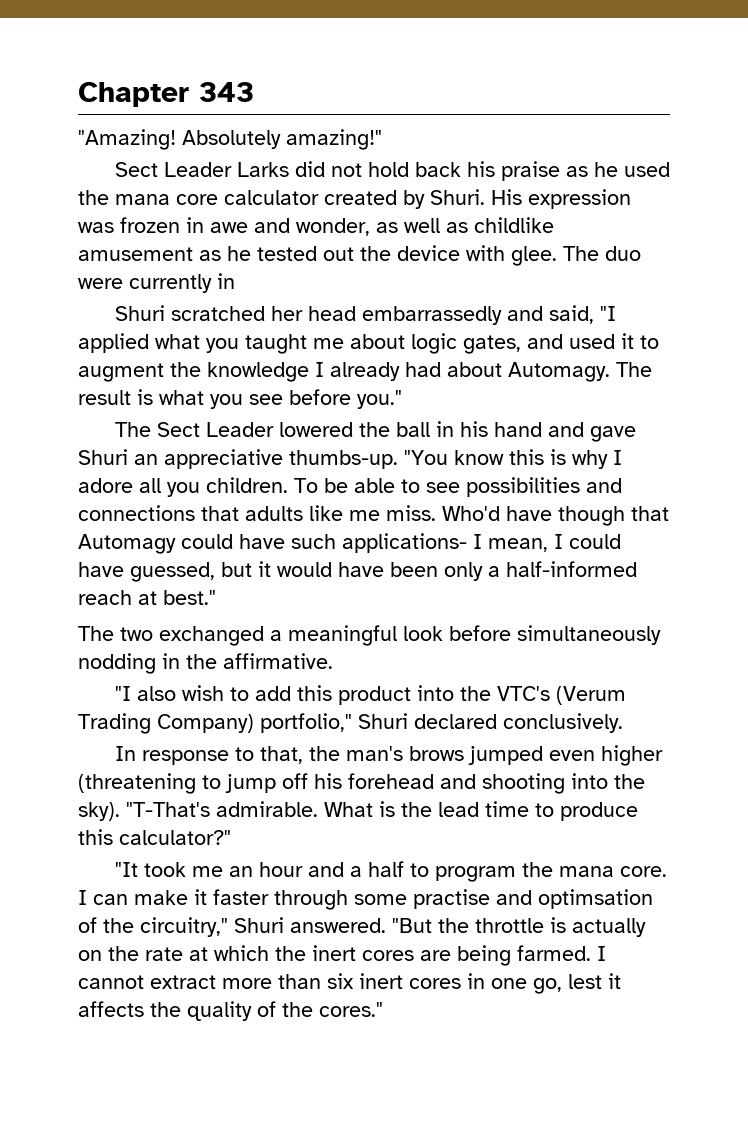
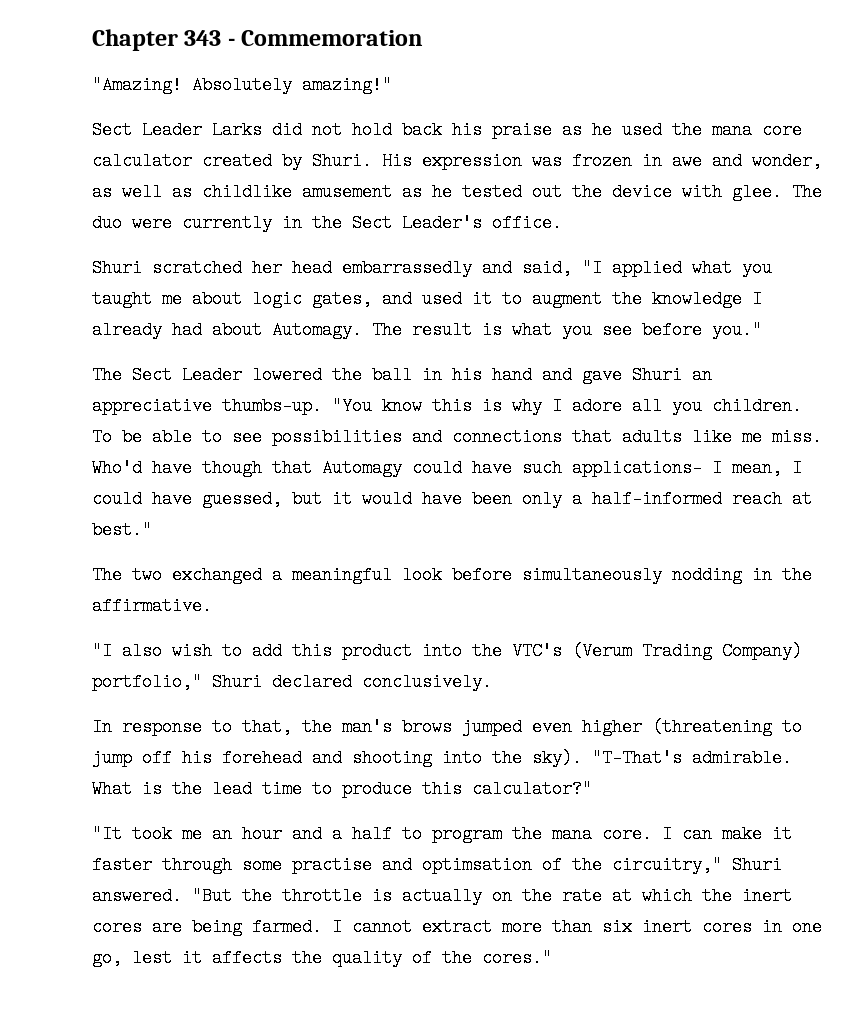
- Chapter 343
+ Chapter 343 - Commemoration
- The duo were currently in
+ The duo were currently in the Sect Leader's office.

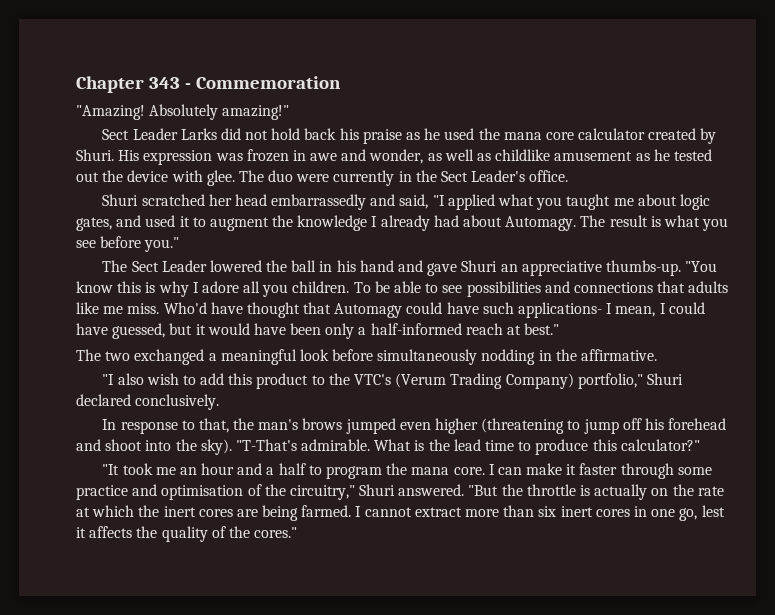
- Who'd have though that Automagy could have such applications- I mean, I could have guessed, but it would have been only a half-informed reach at best."
+ Who'd have thought that Automagy could have such applications- I mean, I could have guessed, but it would have been only a half-informed reach at best."
- "I also wish to add this product into the VTC's (Verum Trading Company) portfolio," Shuri declared conclusively.
+ "I also wish to add this product to the VTC's (Verum Trading Company) portfolio," Shuri declared conclusively.
- In response to that, the man's brows jumped even higher (threatening to jump off his forehead and shooting into the sky).
+ In response to that, the man's brows jumped even higher (threatening to jump off his forehead and shoot into the sky).
- I can make it faster through some practise and optimsation of the circuitry," Shuri answered.
+ I can make it faster through some practice and optimisation of the circuitry," Shuri answered.

